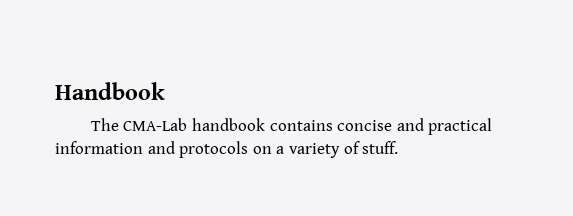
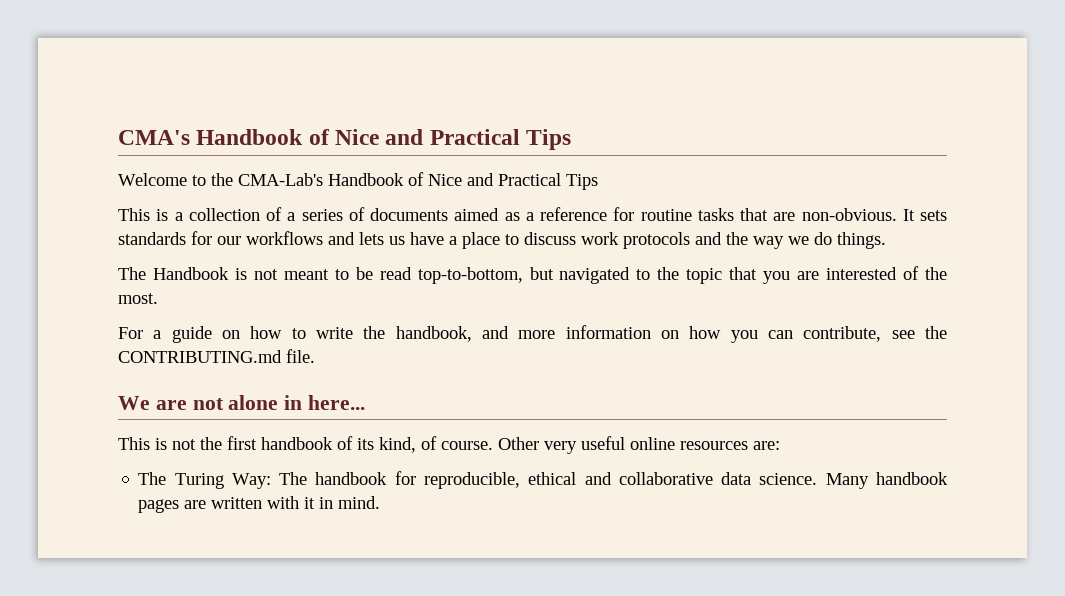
- Handbook
- The CMA-Lab handbook contains concise and practical information and protocols on a variety of stuff.
+ CMA's Handbook of Nice and Practical Tips
+ Welcome to the CMA-Lab's Handbook of Nice and Practical Tips
+ This is a collection of a series of documents aimed as a reference for routine tasks that are non-obvious. It sets standards for our workflows and lets us have a place to discuss work protocols and the way we do things.
+ The Handbook is not meant to be read top-to-bottom, but navigated to the topic that you are interested of the most.
+ For a guide on how to write the handbook, and more information on how you can contribute, see the CONTRIBUTING.md file.
+ We are not alone in here...
+ This is not the first handbook of its kind, of course. Other very useful online resources are:
+ The Turing Way: The handbook for reproducible, ethical and collaborative data science. Many handbook pages are written with it in mind.

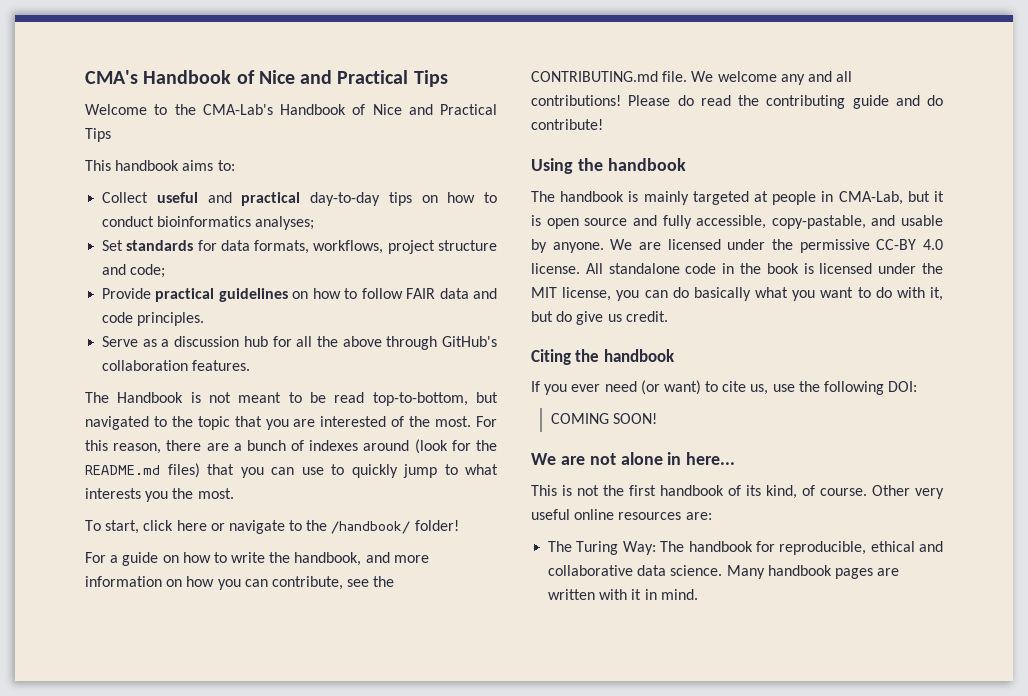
- This is a collection of a series of documents aimed as a reference for routine tasks that are non-obvious. It sets standards for our workflows and lets us have a place to discuss work protocols and the way we do things.
+ This handbook aims to:
+ Collect useful and practical day-to-day tips on how to conduct bioinformatics analyses;
+ Set standards for data formats, workflows, project structure and code;
+ Provide practical guidelines on how to follow FAIR data and code principles.
+ Serve as a discussion hub for all the above through GitHub's collaboration features.
+ For this reason, there are a bunch of indexes around (look for the README.md files) that you can use to quickly jump to what interests you the most.
+ To start, click here or navigate to the /handbook/ folder!
+ We welcome any and all contributions! Please do read the contributing guide and do contribute!
+ Using the handbook
+ The handbook is mainly targeted at people in CMA-Lab, but it is open source and fully accessible, copy-pastable, and usable by anyone. We are licensed under the permissive CC-BY 4.0 license. All standalone code in the book is licensed under the MIT license, you can do basically what you want to do with it, but do give us credit.
+ Citing the handbook
+ If you ever need (or want) to cite us, use the following DOI:
+ COMING SOON!

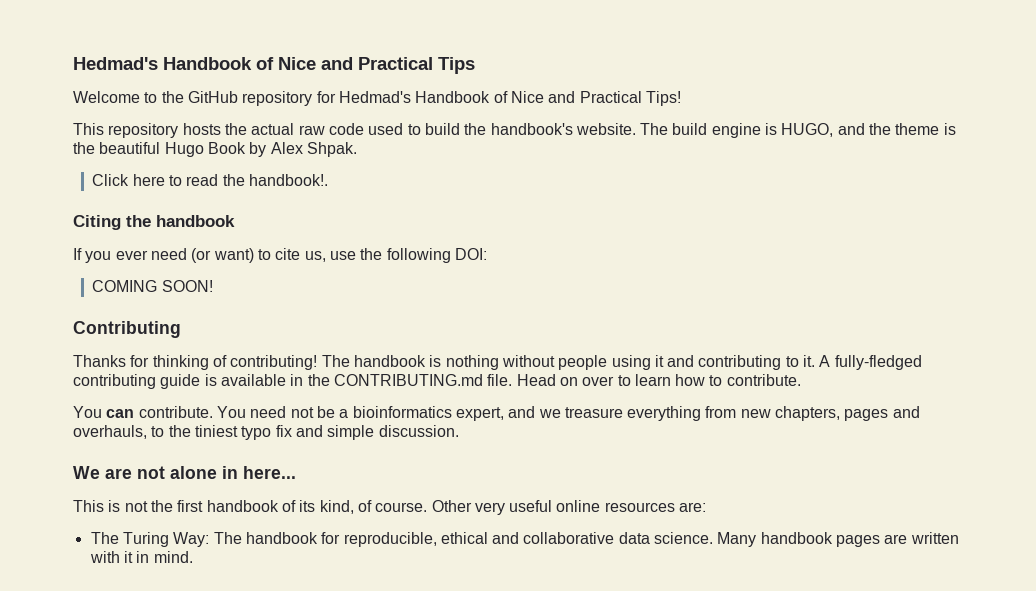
- CMA's Handbook of Nice and Practical Tips
+ Hedmad's Handbook of Nice and Practical Tips
- Welcome to the CMA-Lab's Handbook of Nice and Practical Tips
- This handbook aims to:
- Collect useful and practical day-to-day tips on how to conduct bioinformatics analyses;
- Set standards for data formats, workflows, project structure and code;
- Provide practical guidelines on how to follow FAIR data and code principles.
- Serve as a discussion hub for all the above through GitHub's collaboration features.
- The Handbook is not meant to be read top-to-bottom, but navigated to the topic that you are interested of the most. For this reason, there are a bunch of indexes around (look for the README.md files) that you can use to quickly jump to what interests you the most.
- To start, click here or navigate to the /handbook/ folder!
- For a guide on how to write the handbook, and more information on how you can contribute, see the CONTRIBUTING.md file. We welcome any and all contributions! Please do read the contributing guide and do contribute!
- Using the handbook
- The handbook is mainly targeted at people in CMA-Lab, but it is open source and fully accessible, copy-pastable, and usable by anyone. We are licensed under the permissive CC-BY 4.0 license. All standalone code in the book is licensed under the MIT license, you can do basically what you want to do with it, but do give us credit.
+ Welcome to the GitHub repository for Hedmad's Handbook of Nice and Practical Tips!
+ This repository hosts the actual raw code used to build the handbook's website. The build engine is HUGO, and the theme is the beautiful Hugo Book by Alex Shpak.
+ Click here to read the handbook!.
+ Contributing
+ Thanks for thinking of contributing! The handbook is nothing without people using it and contributing to it. A fully-fledged contributing guide is available in the CONTRIBUTING.md file. Head on over to learn how to contribute.
+ You can contribute. You need not be a bioinformatics expert, and we treasure everything from new chapters, pages and overhauls, to the tiniest typo fix and simple discussion.

